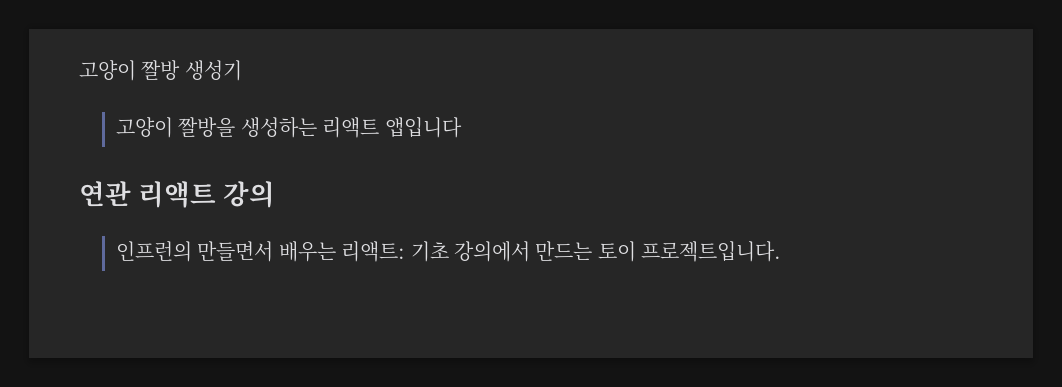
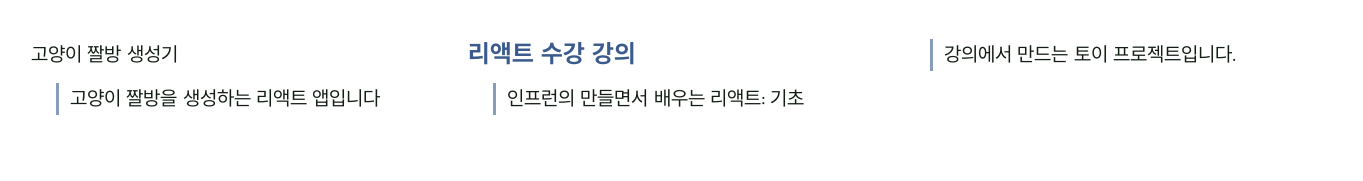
- 연관 리액트 강의
+ 리액트 수강 강의

